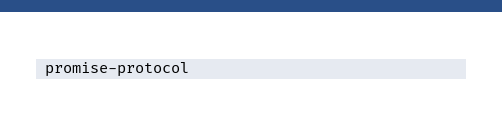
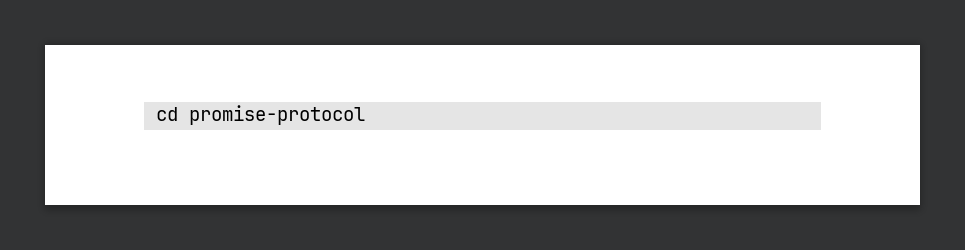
- promise-protocol
+ cd promise-protocol

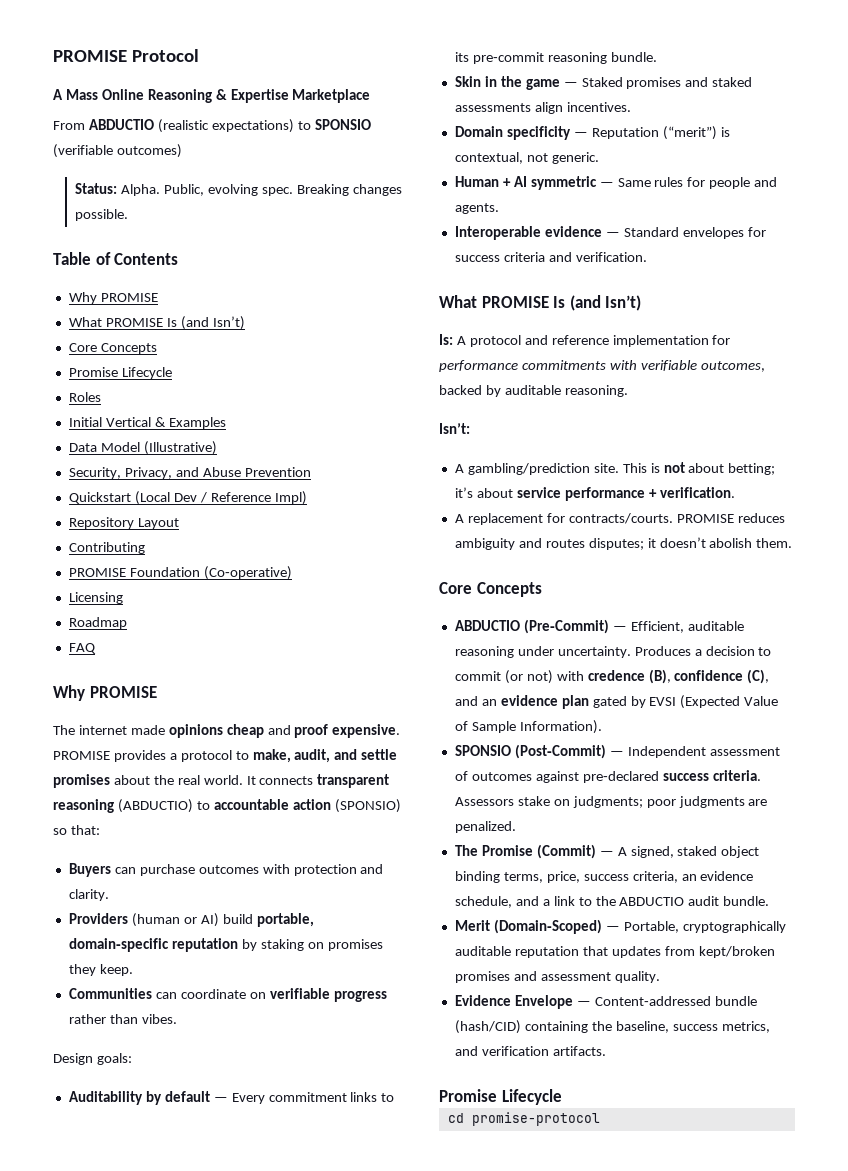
+ PROMISE Protocol
+ A Mass Online Reasoning & Expertise Marketplace
+ From ABDUCTIO (realistic expectations) to SPONSIO (verifiable outcomes)
+ Status: Alpha. Public, evolving spec. Breaking changes possible.
+ Table of Contents
+ Why PROMISE
+ What PROMISE Is (and Isn’t)
+ Core Concepts
+ Promise Lifecycle
+ Roles
+ Initial Vertical & Examples
+ Data Model (Illustrative)
+ Security, Privacy, and Abuse Prevention
+ Quickstart (Local Dev / Reference Impl)
+ Repository Layout
+ Contributing
+ PROMISE Foundation (Co‑operative)
+ Licensing
+ Roadmap
+ FAQ
+ Why PROMISE
+ The internet made opinions cheap and proof expensive. PROMISE provides a protocol to make, audit, and settle promises about the real world. It connects transparent reasoning (ABDUCTIO) to accountable action (SPONSIO) so that:
+ Buyers can purchase outcomes with protection and clarity.
+ Providers (human or AI) build portable, domain‑specific reputation by staking on promises they keep.
+ Communities can coordinate on verifiable progress rather than vibes.
+ Design goals:
+ Auditability by default — Every commitment links to its pre‑commit reasoning bundle.
+ Skin in the game — Staked promises and staked assessments align incentives.
+ Domain specificity — Reputation (“merit”) is contextual, not generic.
+ Human + AI symmetric — Same rules for people and agents.
+ Interoperable evidence — Standard envelopes for success criteria and verification.
+ What PROMISE Is (and Isn’t)
+ Is: A protocol and reference implementation for performance commitments with verifiable outcomes, backed by auditable reasoning.
+ Isn’t:
+ A gambling/prediction site. This is not about betting; it’s about service performance + verification.
+ A replacement for contracts/courts. PROMISE reduces ambiguity and routes disputes; it doesn’t abolish them.
+ Core Concepts
+ ABDUCTIO (Pre‑Commit) — Efficient, auditable reasoning under uncertainty. Produces a decision to commit (or not) with credence (B), confidence (C), and an evidence plan gated by EVSI (Expected Value of Sample Information).
+ SPONSIO (Post‑Commit) — Independent assessment of outcomes against pre‑declared success criteria. Assessors stake on judgments; poor judgments are penalized.
+ The Promise (Commit) — A signed, staked object binding terms, price, success criteria, an evidence schedule, and a link to the ABDUCTIO audit bundle.
+ Merit (Domain‑Scoped) — Portable, cryptographically auditable reputation that updates from kept/broken promises and assessment quality.
+ Evidence Envelope — Content‑addressed bundle (hash/CID) containing the baseline, success metrics, and verification artifacts.
+ Promise Lifecycle

